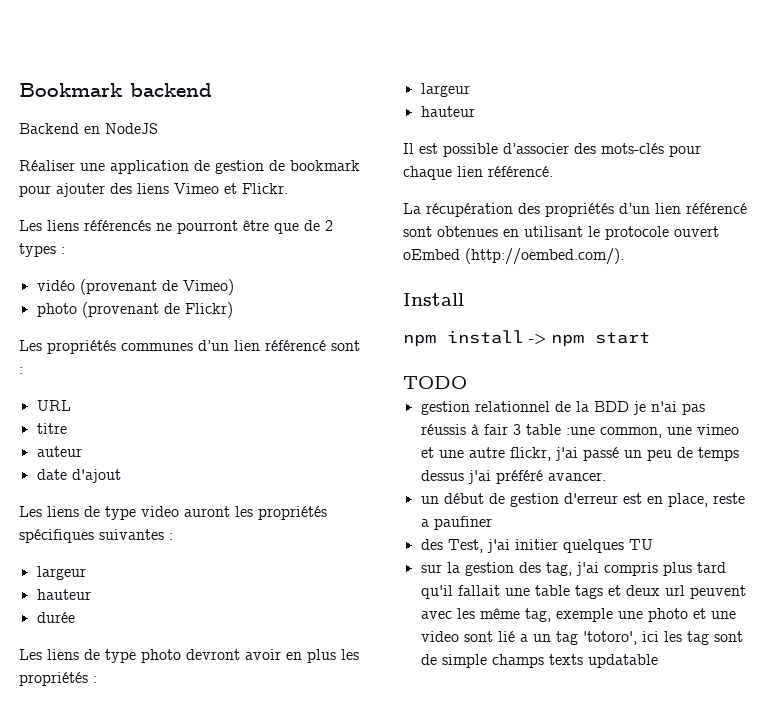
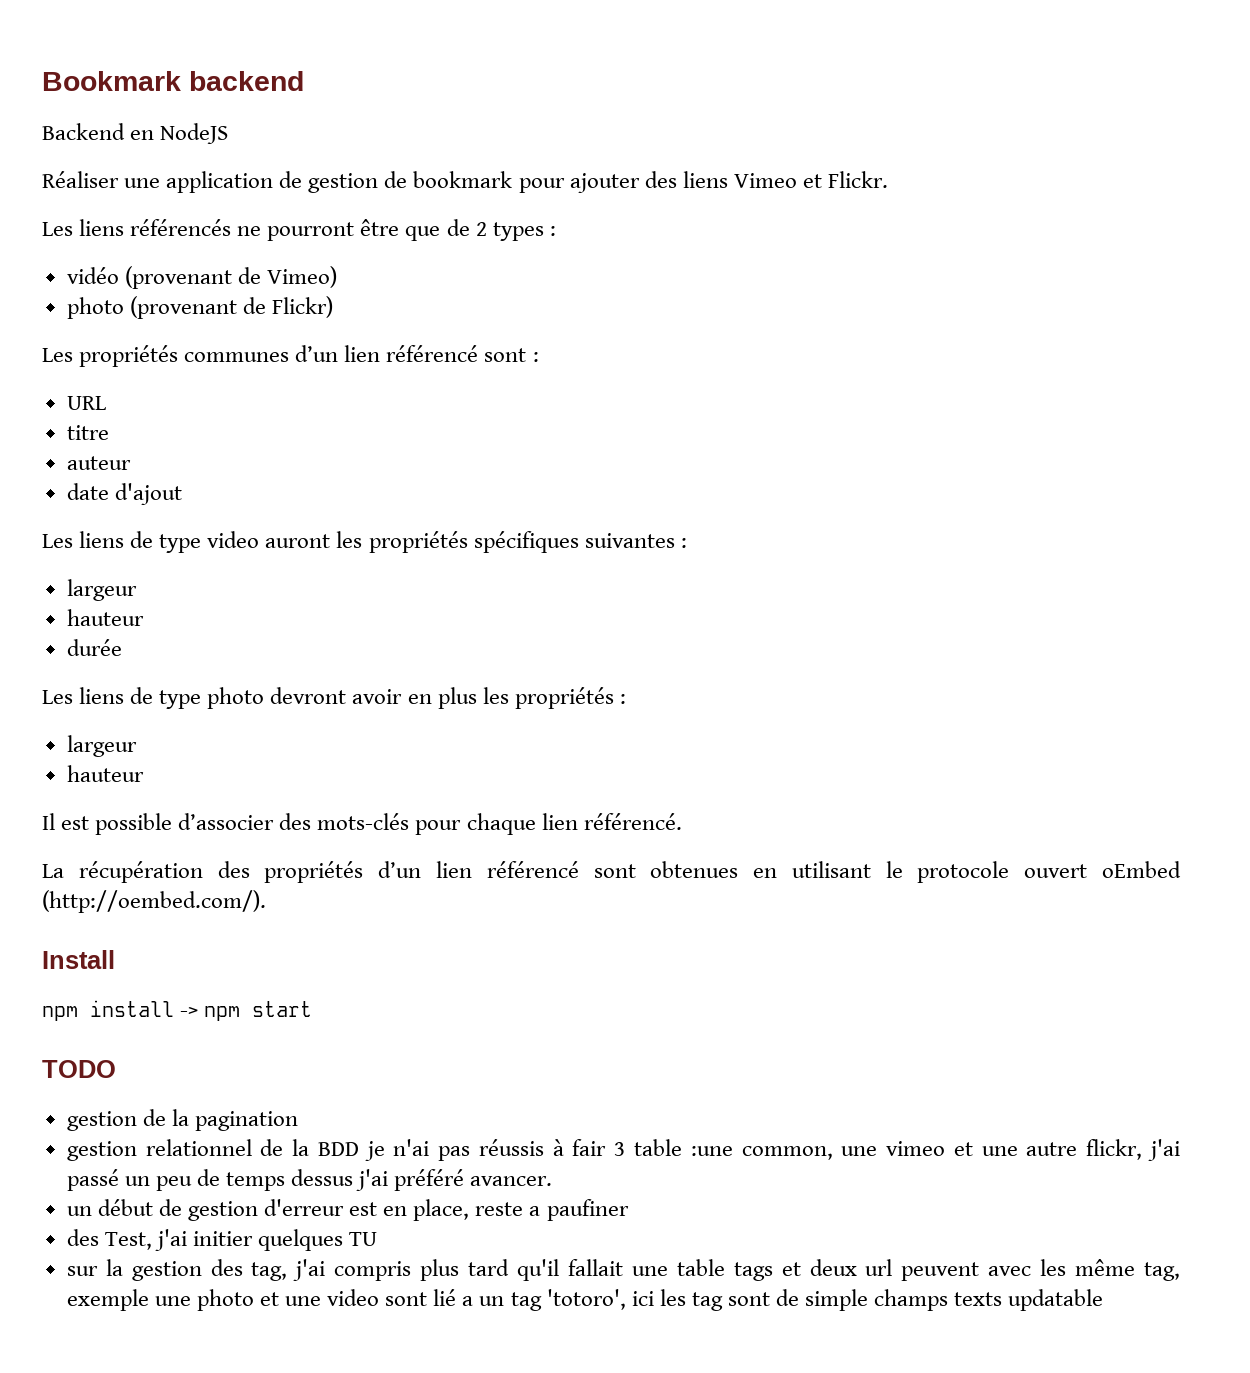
+ gestion de la pagination

